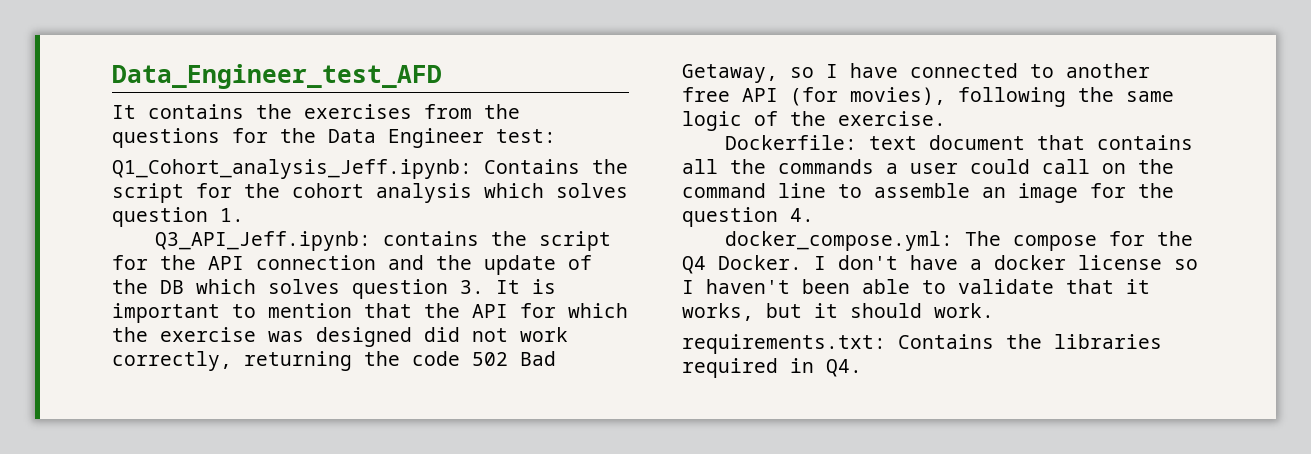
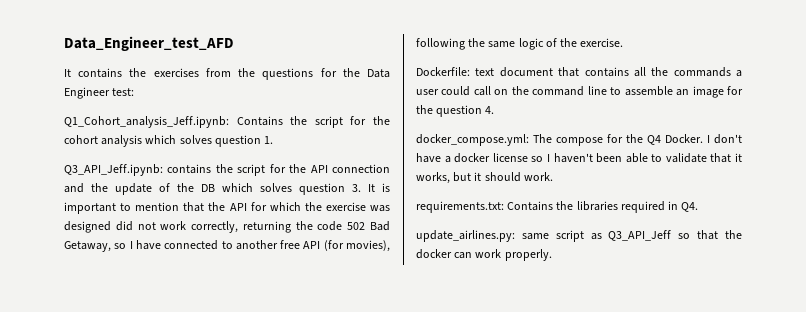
+ update_airlines.py: same script as Q3_API_Jeff so that the docker can work properly.

